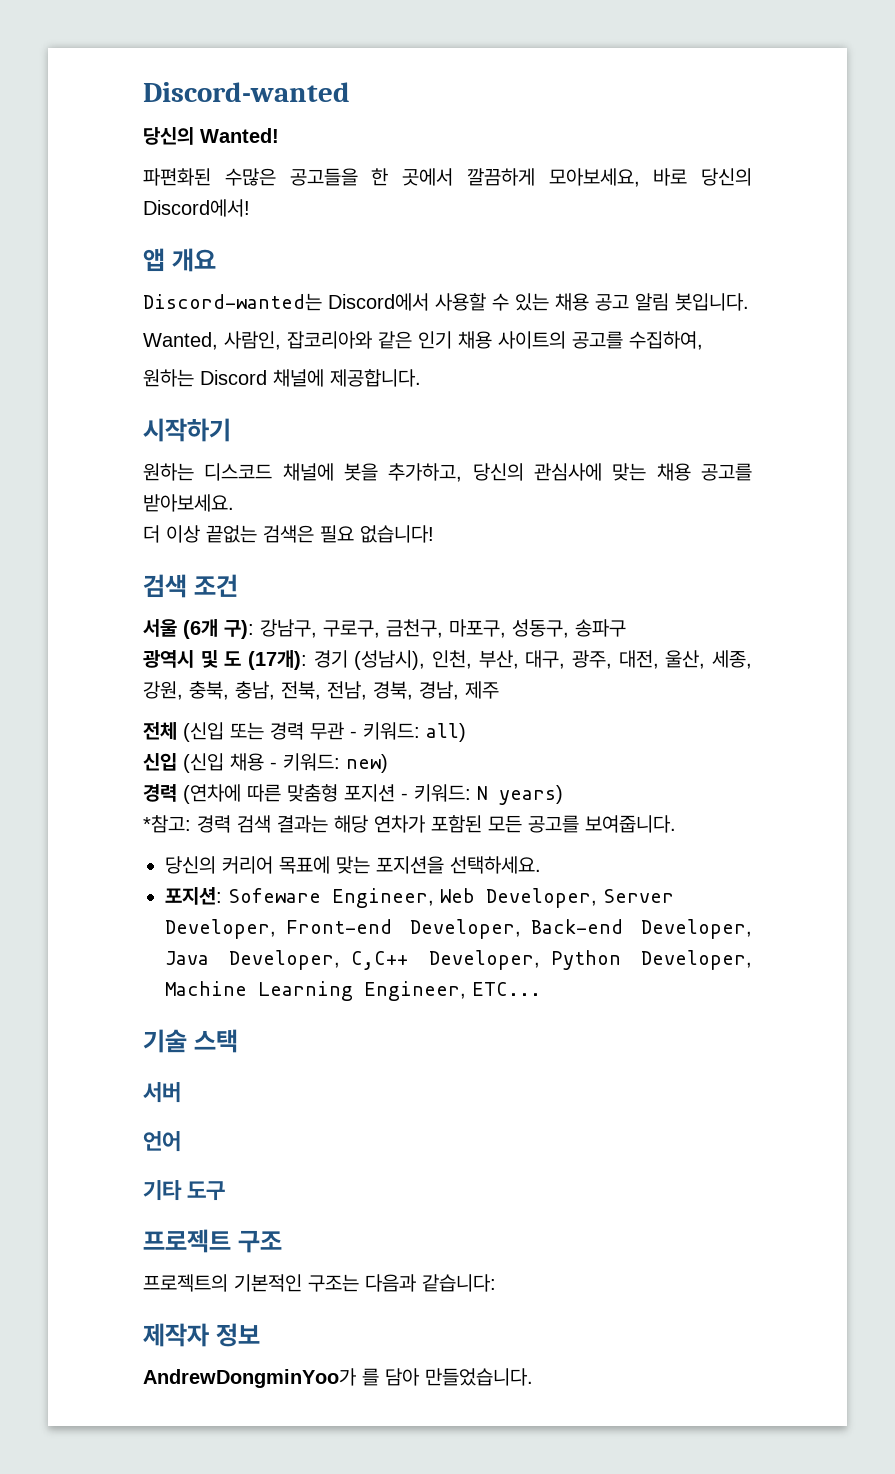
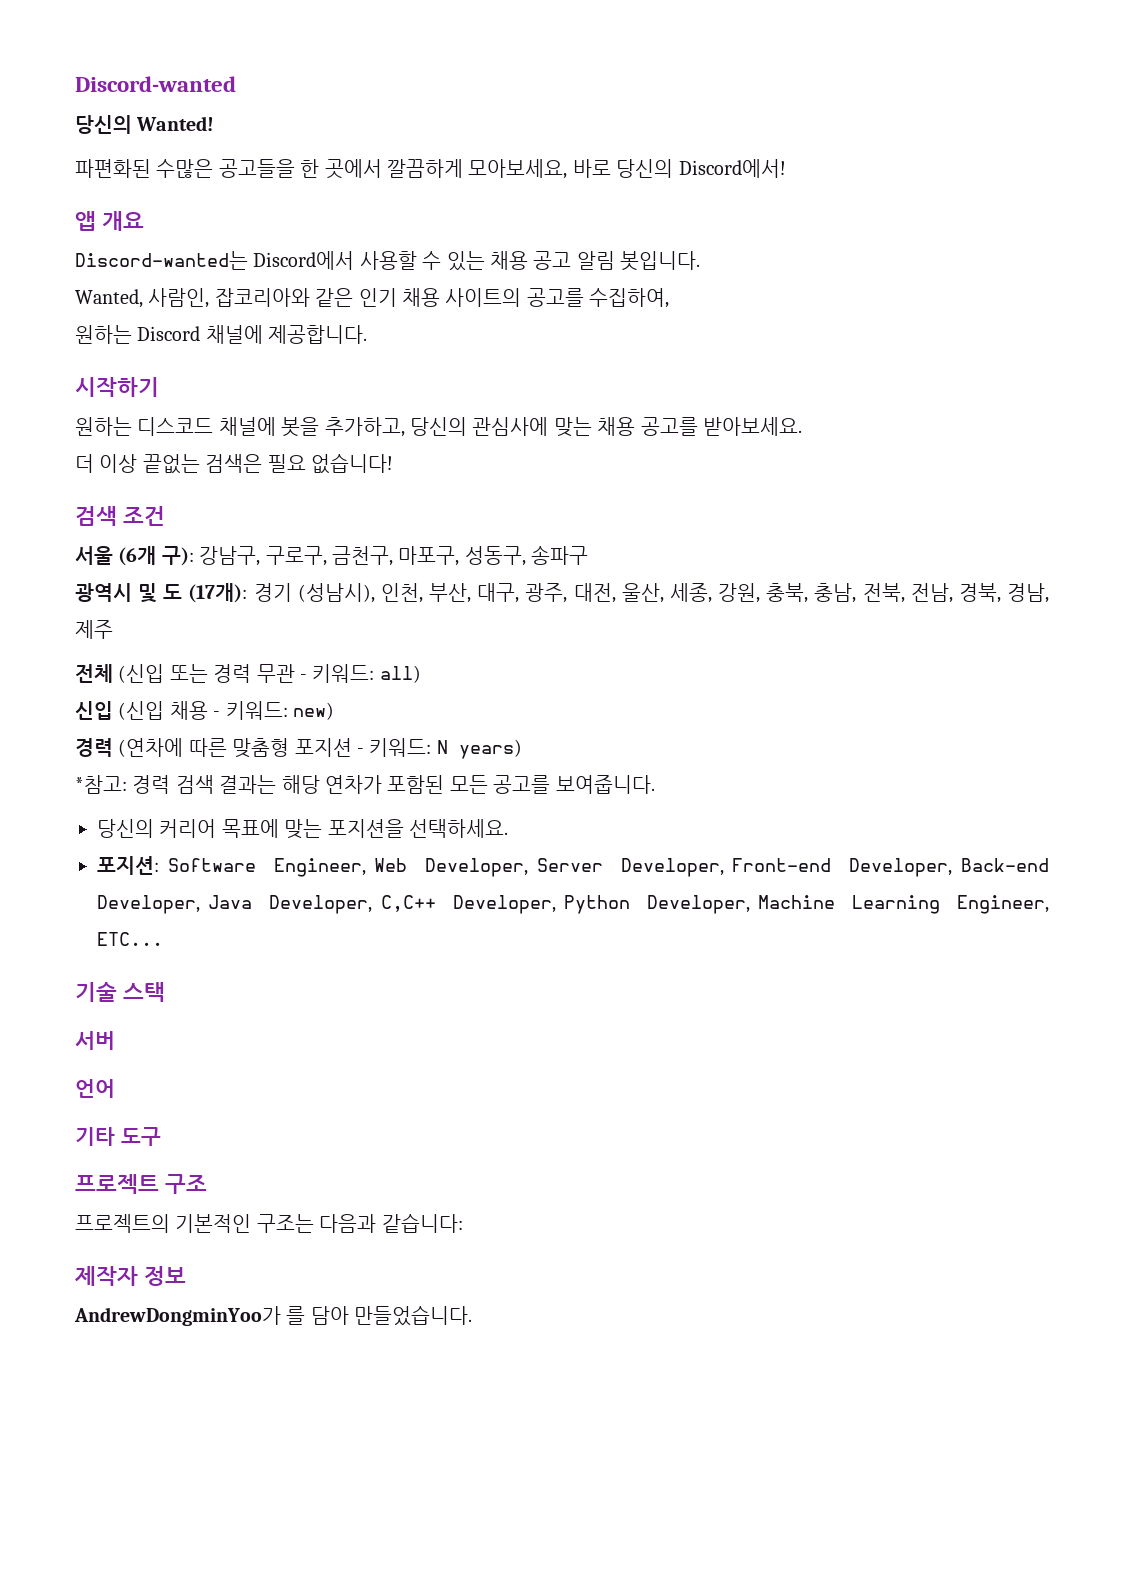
- 포지션: Sofeware Engineer, Web Developer, Server Developer, Front-end Developer, Back-end Developer, Java Developer, C,C++ Developer, Python Developer, Machine Learning Engineer, ETC...
+ 포지션: Software Engineer, Web Developer, Server Developer, Front-end Developer, Back-end Developer, Java Developer, C,C++ Developer, Python Developer, Machine Learning Engineer, ETC...

